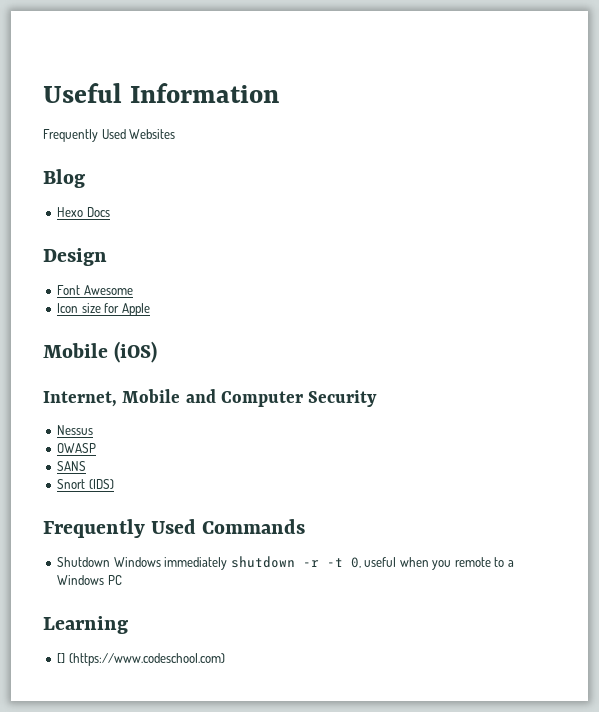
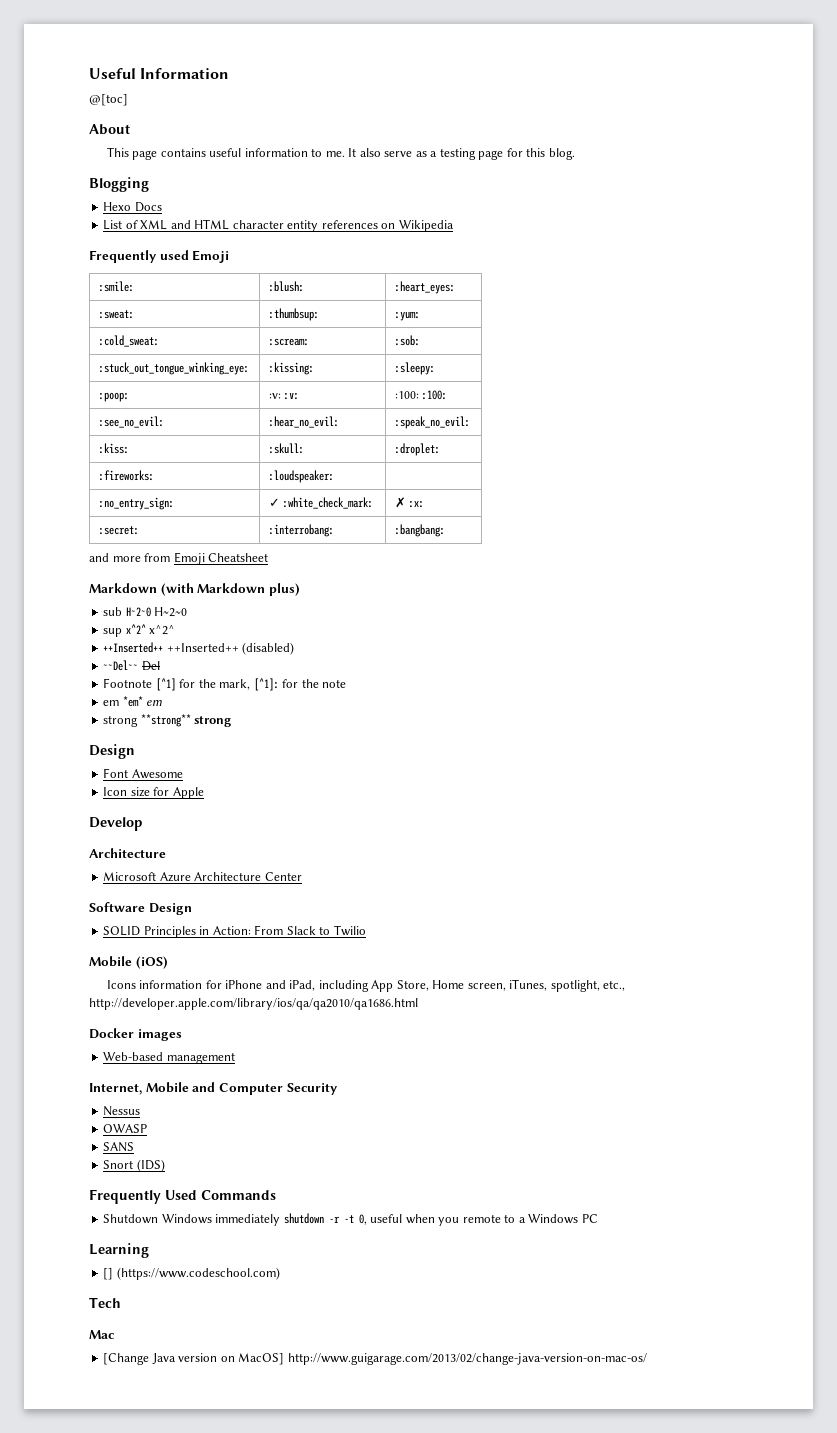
- Frequently Used Websites
- Blog
+ @[toc]
+ About
+ This page contains useful information to me. It also serve as a testing page for this blog.
+ Blogging
  Hexo Docs
+ List of XML and HTML character entity references on Wikipedia
+ Frequently used Emoji
+ :smile: | :blush: | :heart_eyes:
+ :sweat: | :thumbsup: | :yum:
+ :cold_sweat: | :scream: | :sob:
+ :stuck_out_tongue_winking_eye: | :kissing: | :sleepy:
+ :poop: | :v: :v: | :100: :100:
+ :see_no_evil: | :hear_no_evil: | :speak_no_evil:
+ :kiss: | :skull: | :droplet:
+ :fireworks: | :loudspeaker: |
+ :no_entry_sign: | ✓ :white_check_mark: | ✗ :x:
+ :secret: | :interrobang: | :bangbang:
+ and more from Emoji Cheatsheet
+ Markdown (with Markdown plus)
+ sub H~2~0 H~2~0
+ sup x^2^ x^2^
+ ++Inserted++ ++Inserted++ (disabled)
+ ~~Del~~ Del
+ Footnote [^1] for the mark, [^1]: for the note
+ em *em* em
+ strong **strong** strong
+ Develop
+ Architecture
+ Microsoft Azure Architecture Center
+ Software Design
+ SOLID Principles in Action: From Slack to Twilio
  Mobile (iOS)
+ Icons information for iPhone and iPad, including App Store, Home screen, iTunes, spotlight, etc., http://developer.apple.com/library/ios/qa/qa2010/qa1686.html
+ Docker images
+ Web-based management
+ Tech
+ Mac
+ [Change Java version on MacOS] http://www.guigarage.com/2013/02/change-java-version-on-mac-os/

